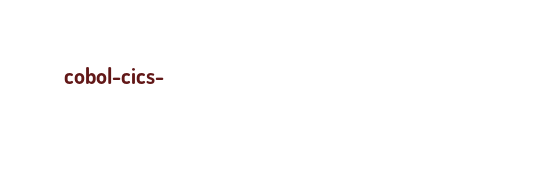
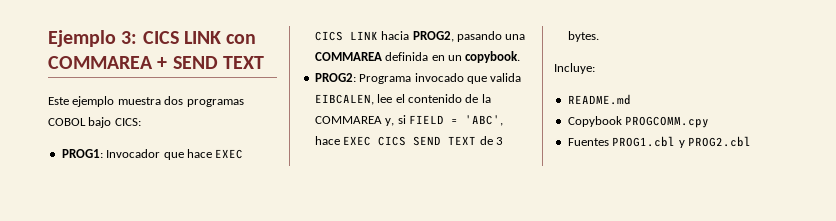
- cobol-cics-
+ Ejemplo 3: CICS LINK con COMMAREA + SEND TEXT
+ Este ejemplo muestra dos programas COBOL bajo CICS:
+ PROG1: Invocador que hace EXEC CICS LINK hacia PROG2, pasando una COMMAREA definida en un copybook.
+ PROG2: Programa invocado que valida EIBCALEN, lee el contenido de la COMMAREA y, si FIELD = 'ABC', hace EXEC CICS SEND TEXT de 3 bytes.
+ Incluye:
+ README.md
+ Copybook PROGCOMM.cpy
+ Fuentes PROG1.cbl y PROG2.cbl

